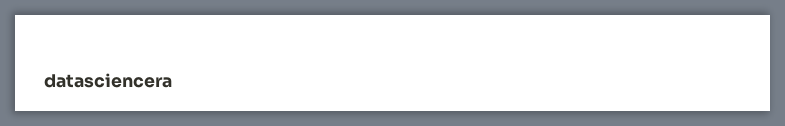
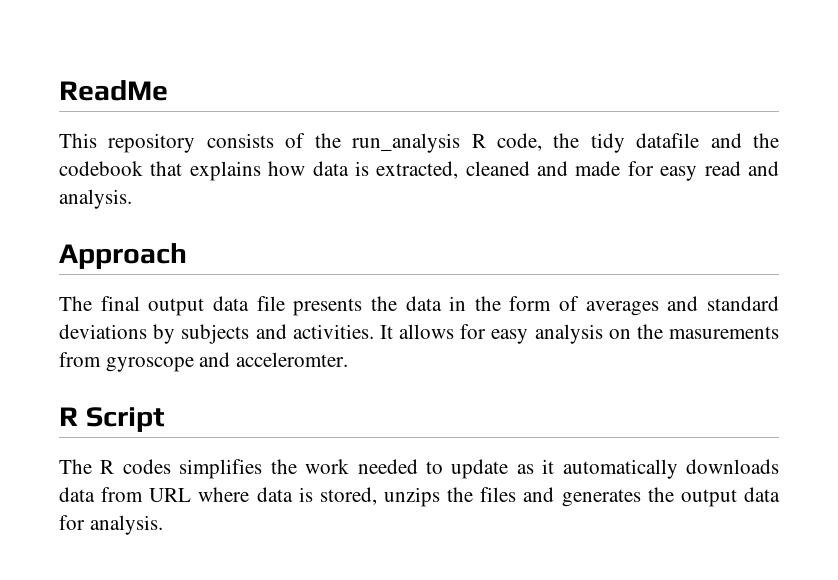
- datasciencera
+ ReadMe
+ This repository consists of the run_analysis R code, the tidy datafile and the codebook that explains how data is extracted, cleaned and made for easy read and analysis.
+ Approach
+ The final output data file presents the data in the form of averages and standard deviations by subjects and activities. It allows for easy analysis on the masurements from gyroscope and acceleromter.
+ R Script
+ The R codes simplifies the work needed to update as it automatically downloads data from URL where data is stored, unzips the files and generates the output data for analysis.

